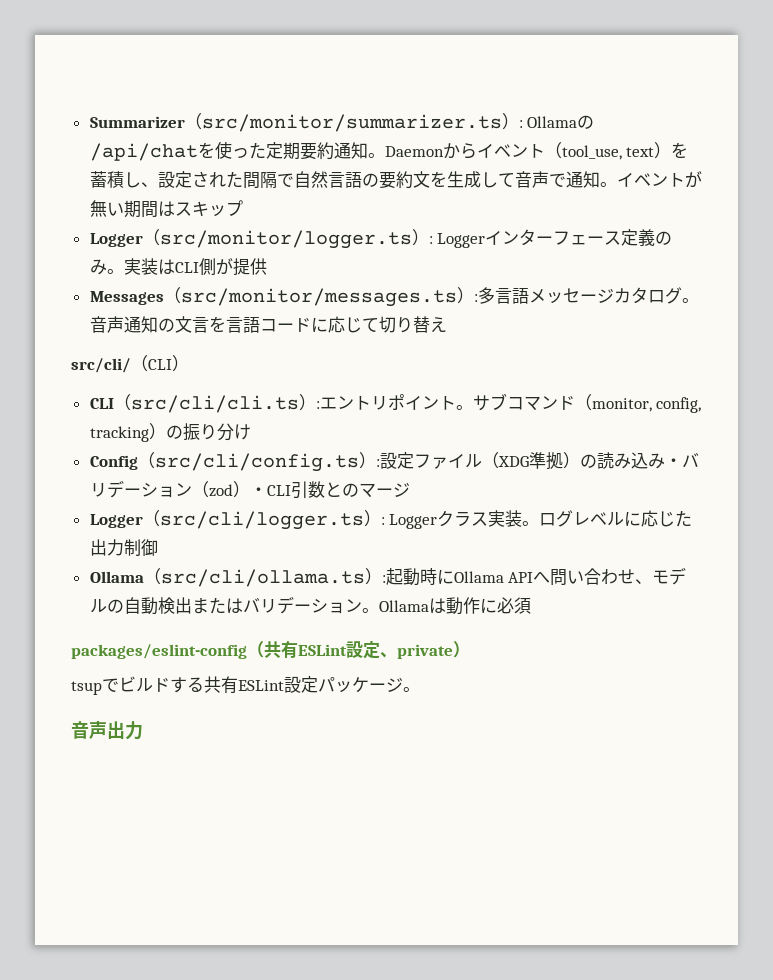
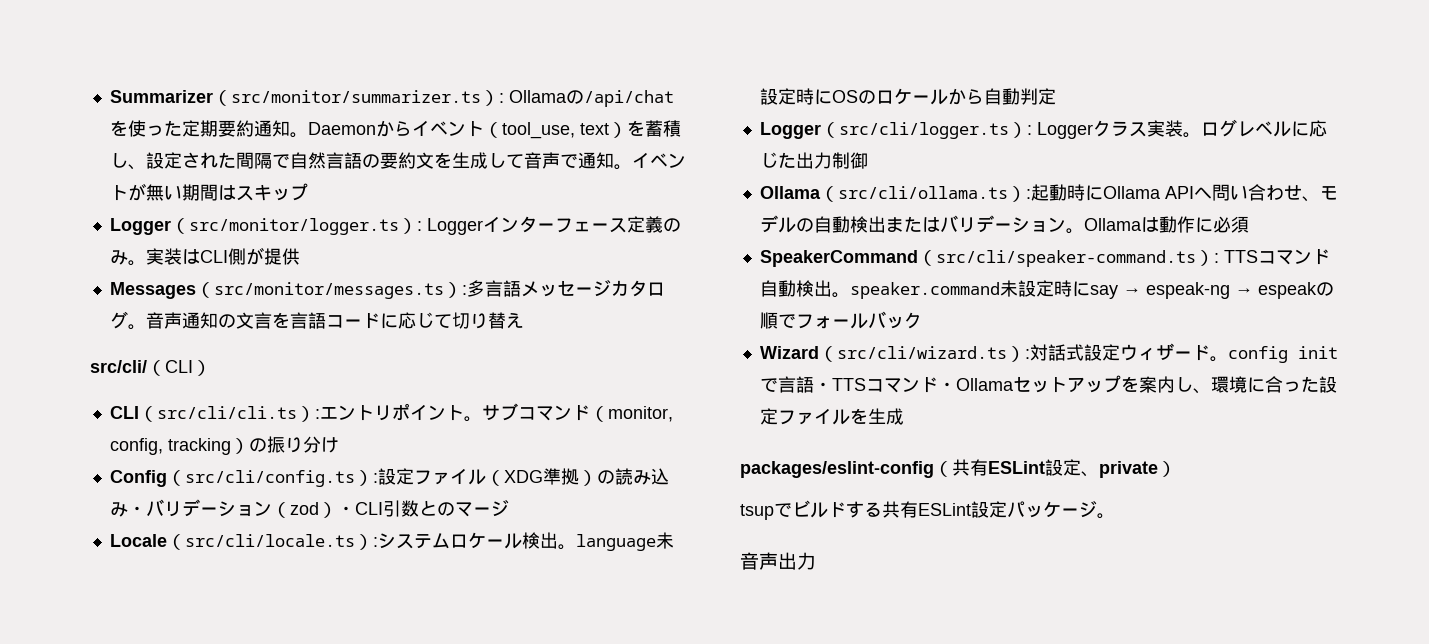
+ Locale（src/cli/locale.ts）:システムロケール検出。language未設定時にOSのロケールから自動判定
+ SpeakerCommand（src/cli/speaker-command.ts）: TTSコマンド自動検出。speaker.command未設定時にsay → espeak-ng → espeakの順でフォールバック
+ Wizard（src/cli/wizard.ts）:対話式設定ウィザード。config initで言語・TTSコマンド・Ollamaセットアップを案内し、環境に合った設定ファイルを生成

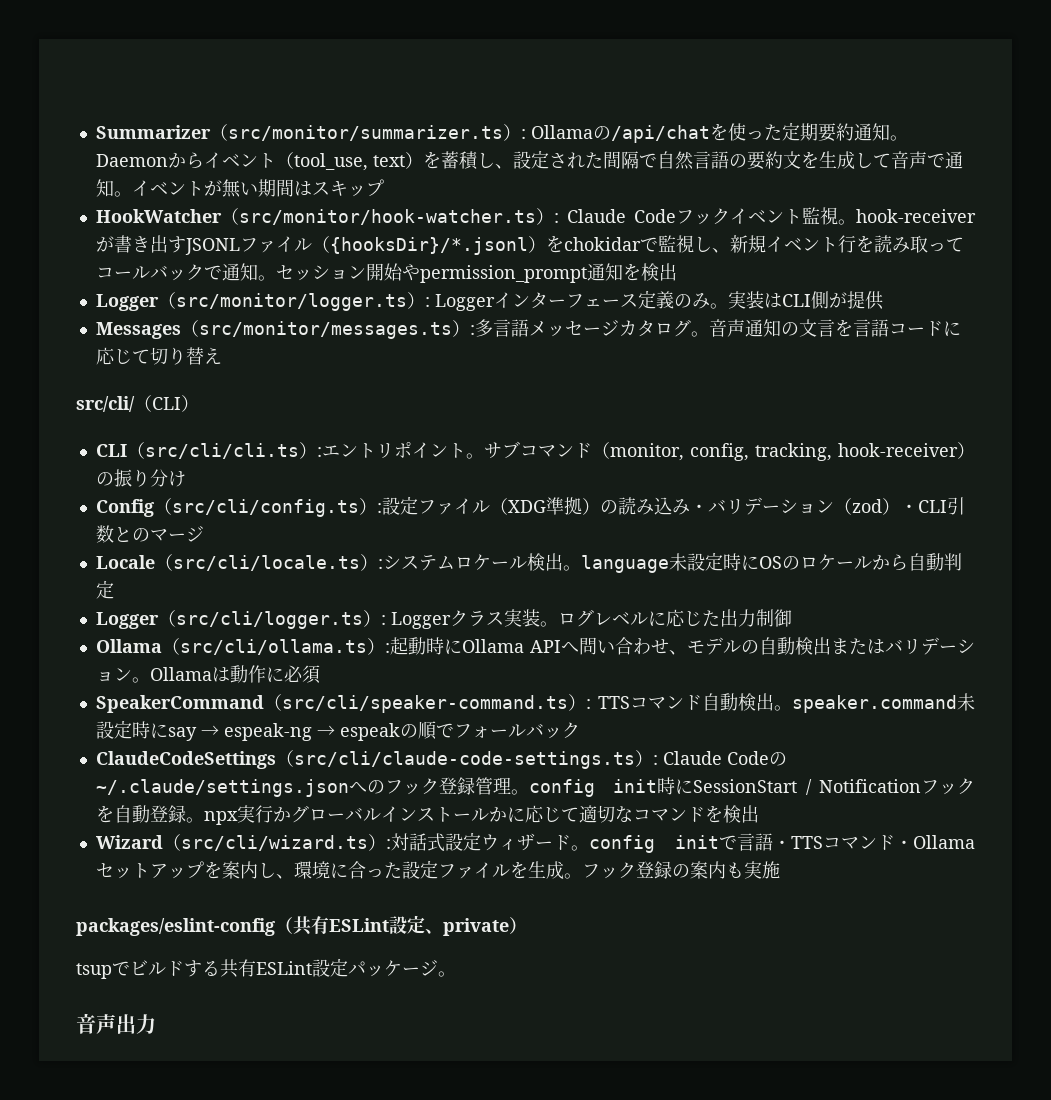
+ HookWatcher（src/monitor/hook-watcher.ts）: Claude Codeフックイベント監視。hook-receiverが書き出すJSONLファイル（{hooksDir}/*.jsonl）をchokidarで監視し、新規イベント行を読み取ってコールバックで通知。セッション開始やpermission_prompt通知を検出
- サブコマンド（monitor, config, tracking）の振り分け
+ サブコマンド（monitor, config, tracking, hook-receiver）の振り分け
+ ClaudeCodeSettings（src/cli/claude-code-settings.ts）: Claude Codeの~/.claude/settings.jsonへのフック登録管理。config init時にSessionStart / Notificationフックを自動登録。npx実行かグローバルインストールかに応じて適切なコマンドを検出
- Wizard（src/cli/wizard.ts）:対話式設定ウィザード。config initで言語・TTSコマンド・Ollamaセットアップを案内し、環境に合った設定ファイルを生成
+ Wizard（src/cli/wizard.ts）:対話式設定ウィザード。config initで言語・TTSコマンド・Ollamaセットアップを案内し、環境に合った設定ファイルを生成。フック登録の案内も実施

